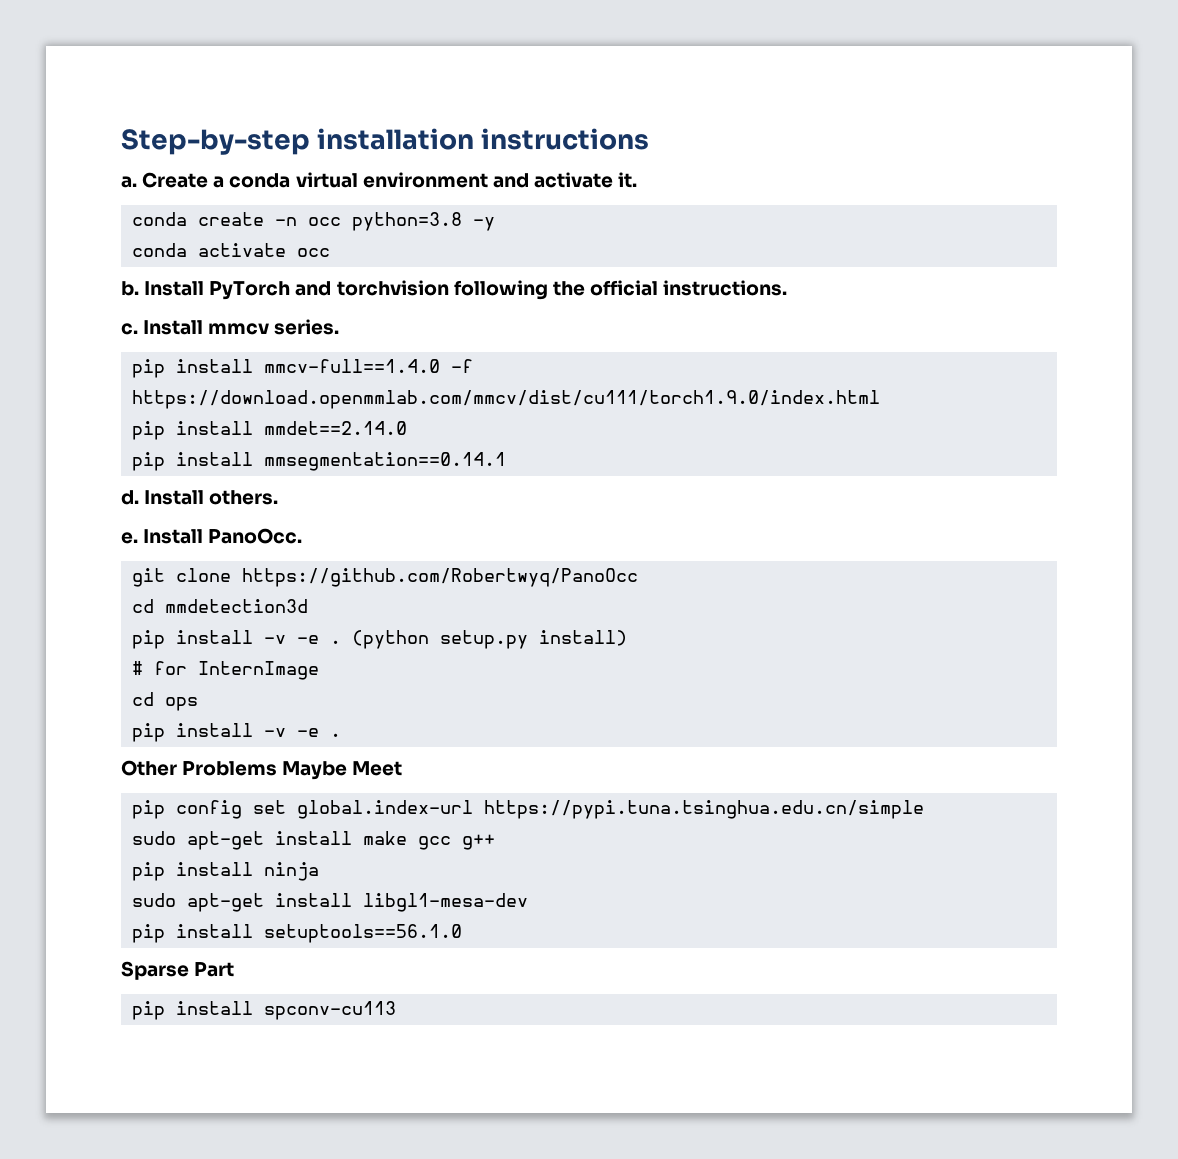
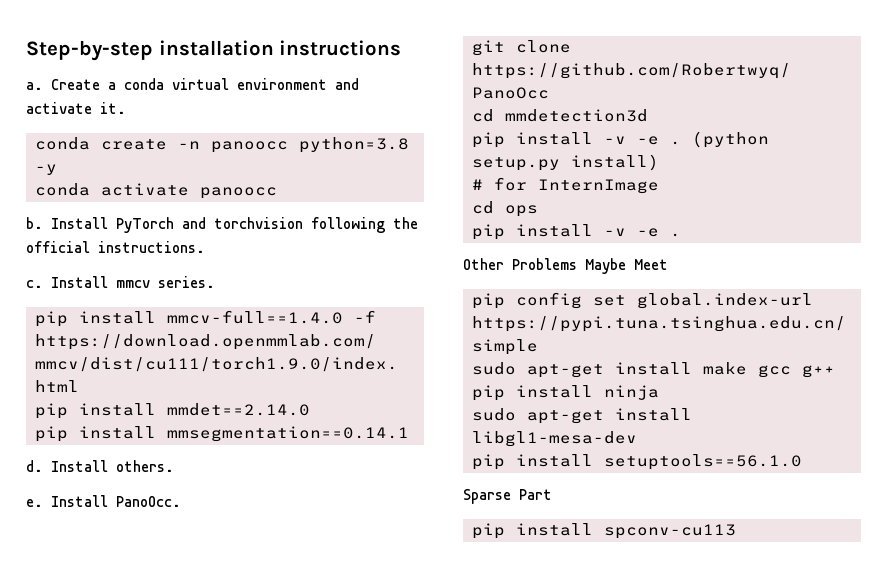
- conda create -n occ python=3.8 -y
+ conda create -n panoocc python=3.8 -y
- conda activate occ
+ conda activate panoocc

